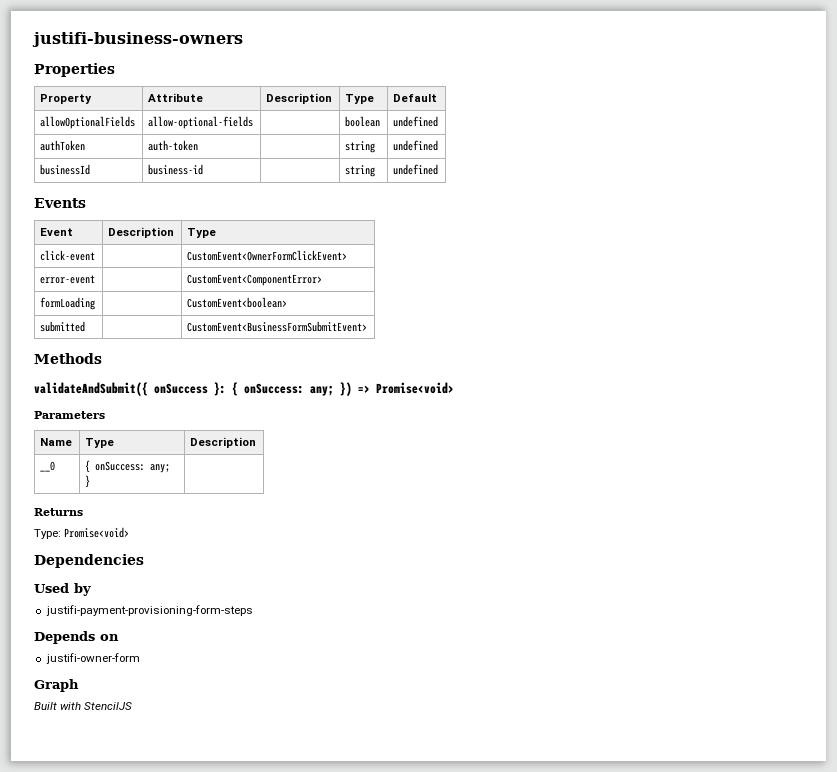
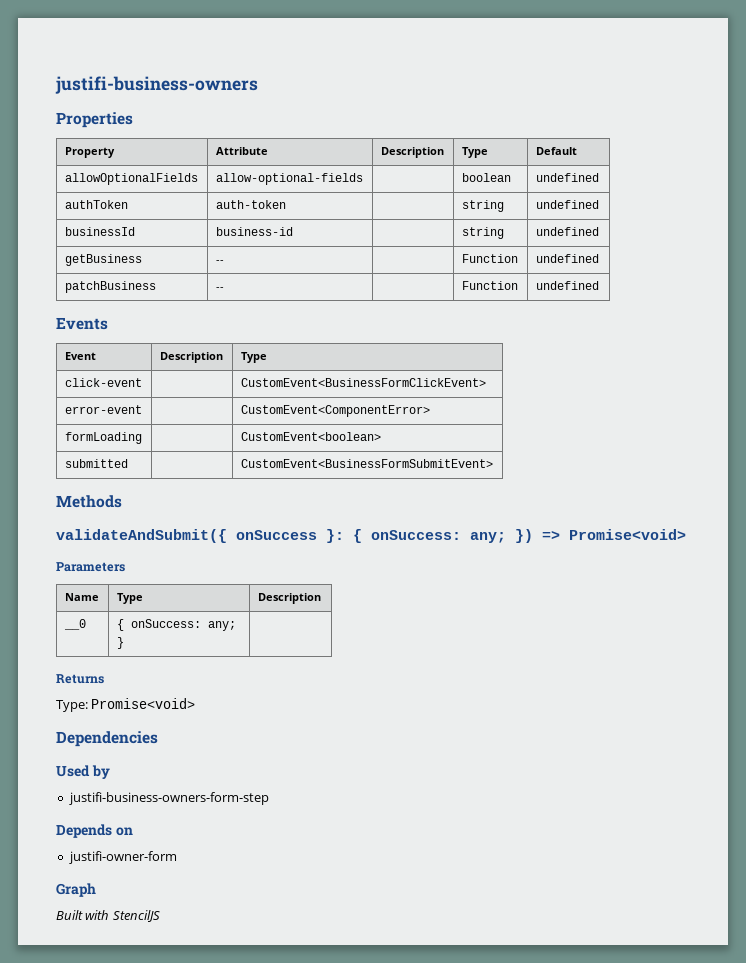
+ getBusiness | -- | | Function | undefined
+ patchBusiness | -- | | Function | undefined
- click-event | | CustomEvent<OwnerFormClickEvent>
+ click-event | | CustomEvent<BusinessFormClickEvent>
- justifi-payment-provisioning-form-steps
+ justifi-business-owners-form-step

